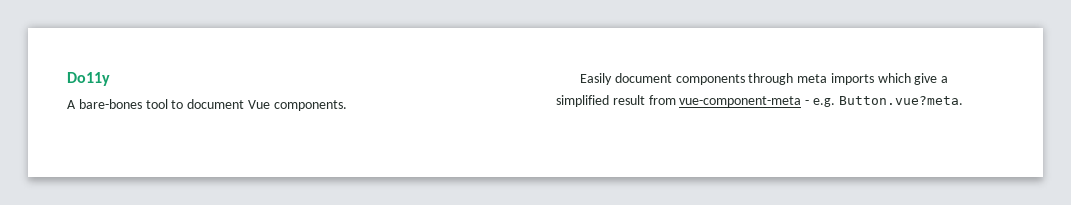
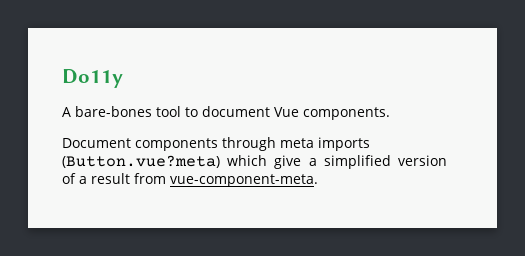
- Easily document components through meta imports which give a simplified result from vue-component-meta - e.g. Button.vue?meta.
+ Document components through meta imports (Button.vue?meta) which give a simplified version of a result from vue-component-meta.

